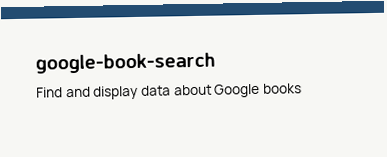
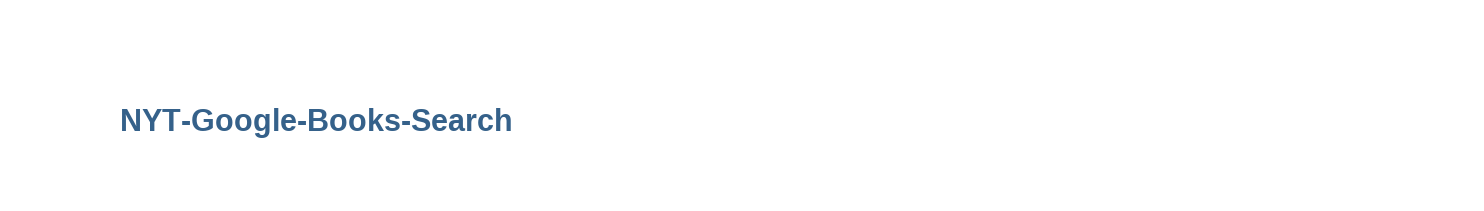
- google-book-search
- Find and display data about Google books
+ NYT-Google-Books-Search

